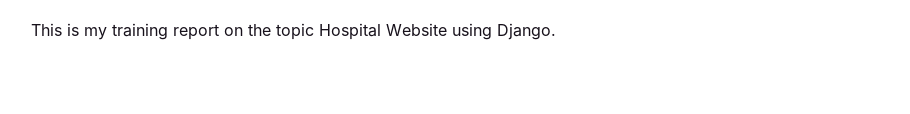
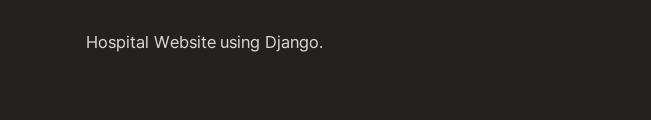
- This is my training report on the topic Hospital Website using Django.
+ Hospital Website using Django.

